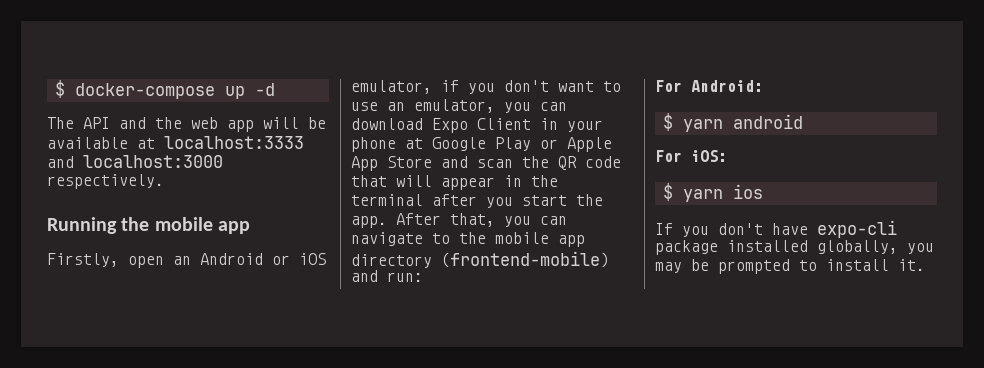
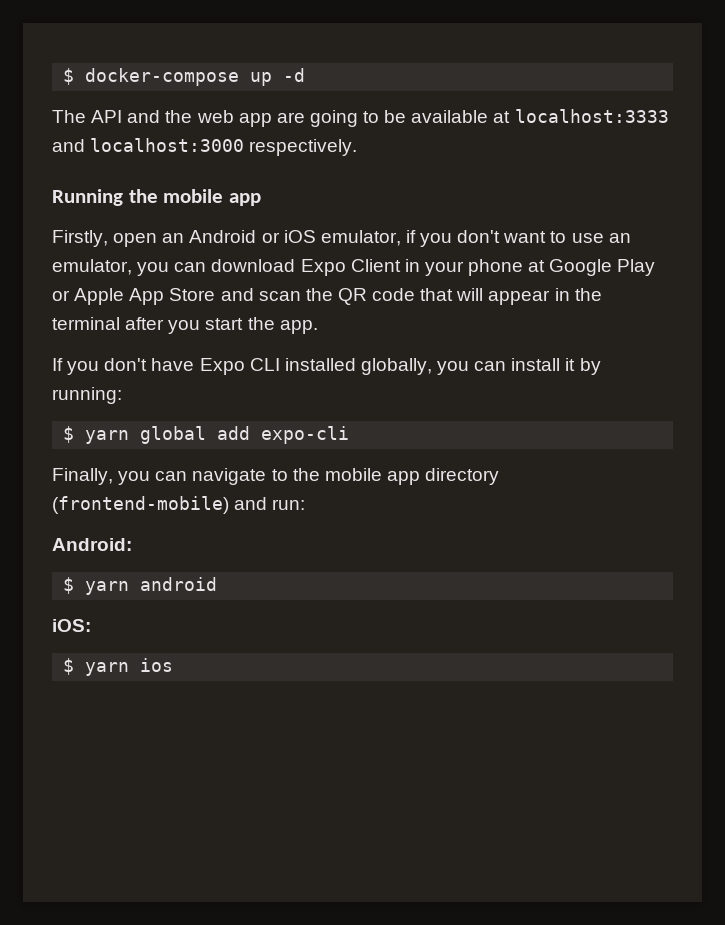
- The API and the web app will be available at localhost:3333 and localhost:3000 respectively.
+ The API and the web app are going to be available at localhost:3333 and localhost:3000 respectively.
- Firstly, open an Android or iOS emulator, if you don't want to use an emulator, you can download Expo Client in your phone at Google Play or Apple App Store and scan the QR code that will appear in the terminal after you start the app. After that, you can navigate to the mobile app directory (frontend-mobile) and run:
+ Firstly, open an Android or iOS emulator, if you don't want to use an emulator, you can download Expo Client in your phone at Google Play or Apple App Store and scan the QR code that will appear in the terminal after you start the app.
+ If you don't have Expo CLI installed globally, you can install it by running:
+ $ yarn global add expo-cli
+ Finally, you can navigate to the mobile app directory (frontend-mobile) and run:
- For Android:
+ Android:
- For iOS:
+ iOS:
- If you don't have expo-cli package installed globally, you may be prompted to install it.

